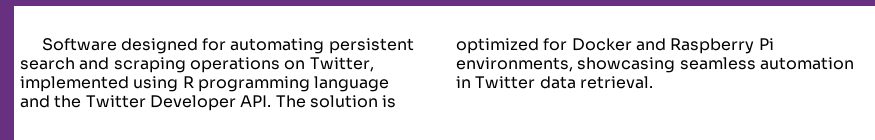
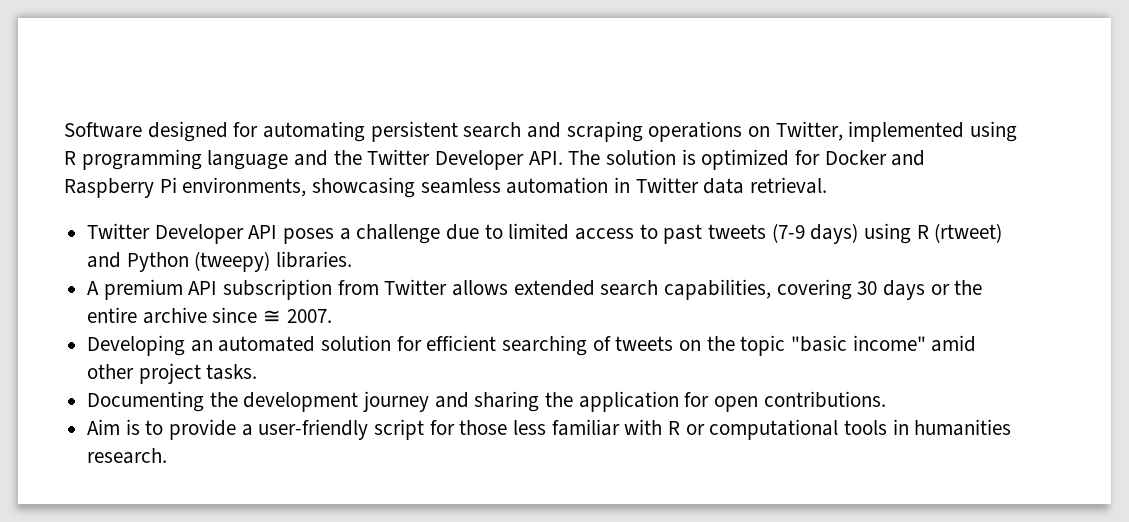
+ Twitter Developer API poses a challenge due to limited access to past tweets (7-9 days) using R (rtweet) and Python (tweepy) libraries.
+ A premium API subscription from Twitter allows extended search capabilities, covering 30 days or the entire archive since ≅ 2007.
+ Developing an automated solution for efficient searching of tweets on the topic "basic income" amid other project tasks.
+ Documenting the development journey and sharing the application for open contributions.
+ Aim is to provide a user-friendly script for those less familiar with R or computational tools in humanities research.

